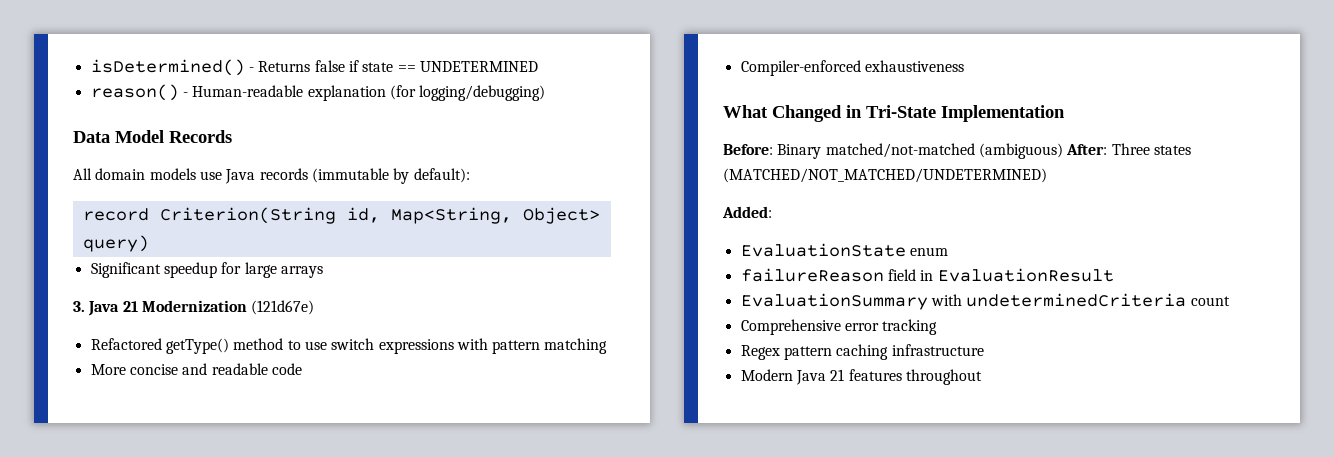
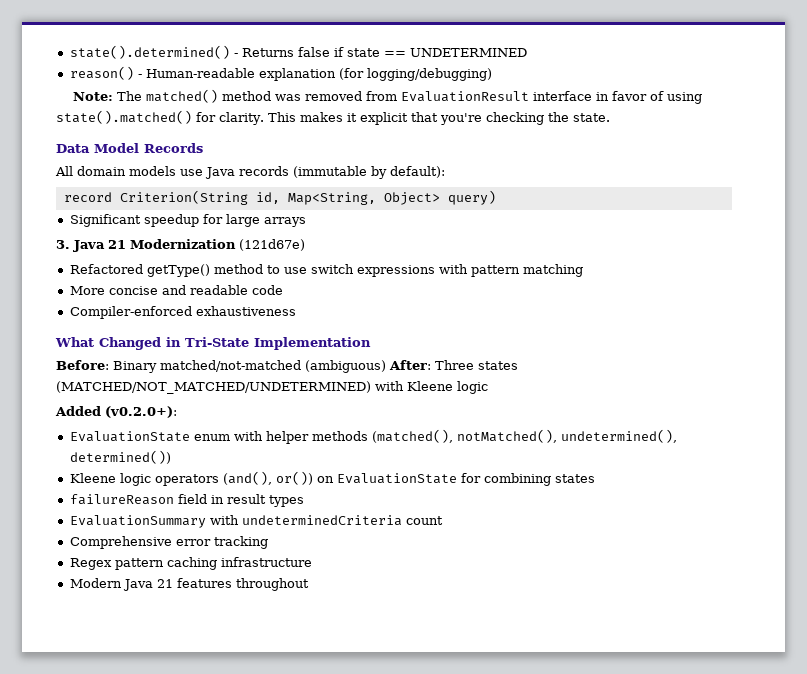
- isDetermined() - Returns false if state == UNDETERMINED
+ state().determined() - Returns false if state == UNDETERMINED
+ Note: The matched() method was removed from EvaluationResult interface in favor of using state().matched() for clarity. This makes it explicit that you're checking the state.
- Before: Binary matched/not-matched (ambiguous) After: Three states (MATCHED/NOT_MATCHED/UNDETERMINED)
- Added:
- EvaluationState enum
+ Before: Binary matched/not-matched (ambiguous) After: Three states (MATCHED/NOT_MATCHED/UNDETERMINED) with Kleene logic
+ Added (v0.2.0+):
+ EvaluationState enum with helper methods (matched(), notMatched(), undetermined(), determined())
+ Kleene logic operators (and(), or()) on EvaluationState for combining states
- failureReason field in EvaluationResult
+ failureReason field in result types

